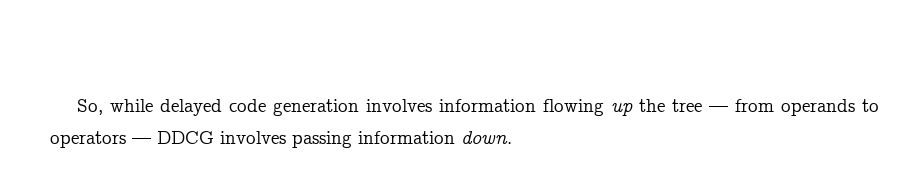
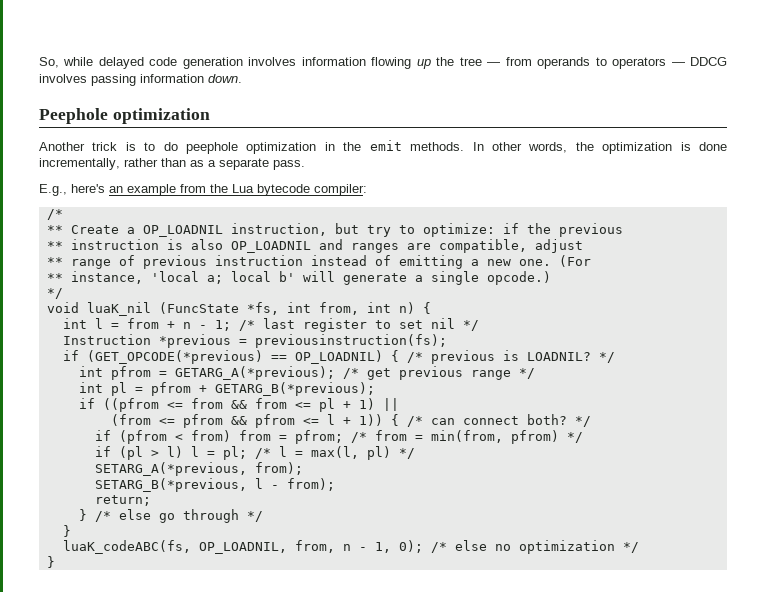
+ Peephole optimization
+ Another trick is to do peephole optimization in the emit methods. In other words, the optimization is done incrementally, rather than as a separate pass.
+ E.g., here's an example from the Lua bytecode compiler:
+ /*
+ ** Create a OP_LOADNIL instruction, but try to optimize: if the previous
+ ** instruction is also OP_LOADNIL and ranges are compatible, adjust
+ ** range of previous instruction instead of emitting a new one. (For
+ ** instance, 'local a; local b' will generate a single opcode.)
+ */
+ void luaK_nil (FuncState *fs, int from, int n) {
+ int l = from + n - 1; /* last register to set nil */
+ Instruction *previous = previousinstruction(fs);
+ if (GET_OPCODE(*previous) == OP_LOADNIL) { /* previous is LOADNIL? */
+ int pfrom = GETARG_A(*previous); /* get previous range */
+ int pl = pfrom + GETARG_B(*previous);
+ if ((pfrom <= from && from <= pl + 1) ||
+ (from <= pfrom && pfrom <= l + 1)) { /* can connect both? */
+ if (pfrom < from) from = pfrom; /* from = min(from, pfrom) */
+ if (pl > l) l = pl; /* l = max(l, pl) */
+ SETARG_A(*previous, from);
+ SETARG_B(*previous, l - from);
+ return;
+ } /* else go through */
+ }
+ luaK_codeABC(fs, OP_LOADNIL, from, n - 1, 0); /* else no optimization */
+ }

